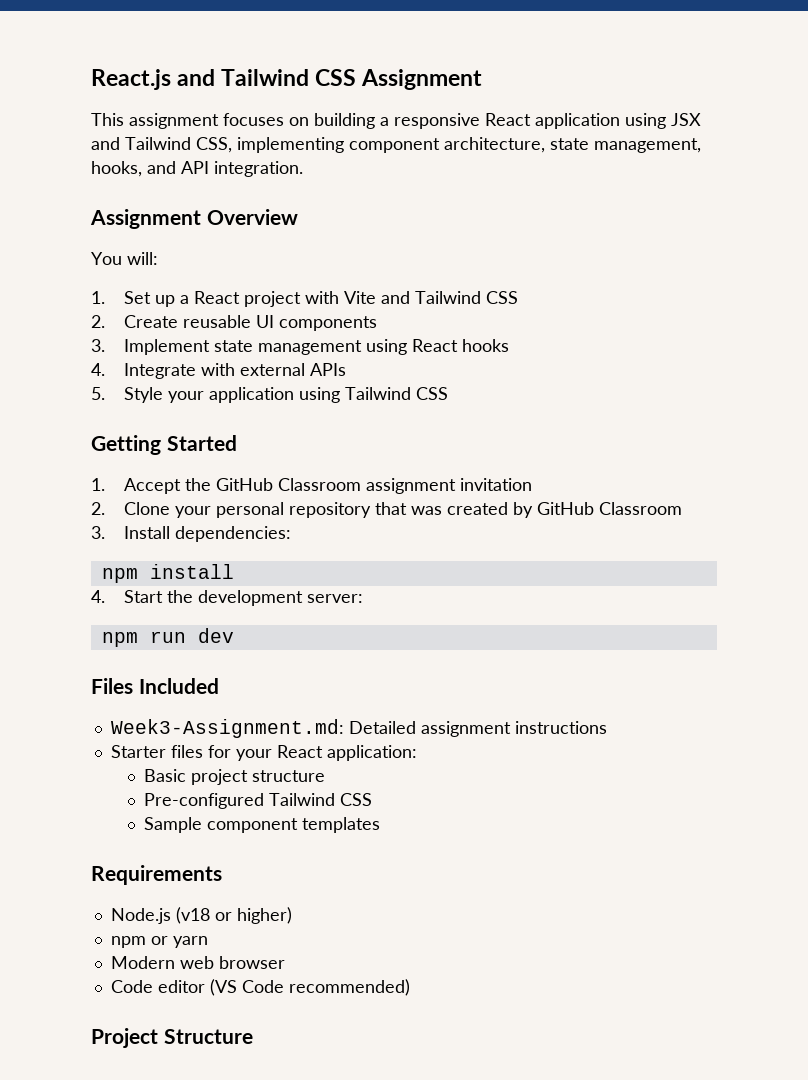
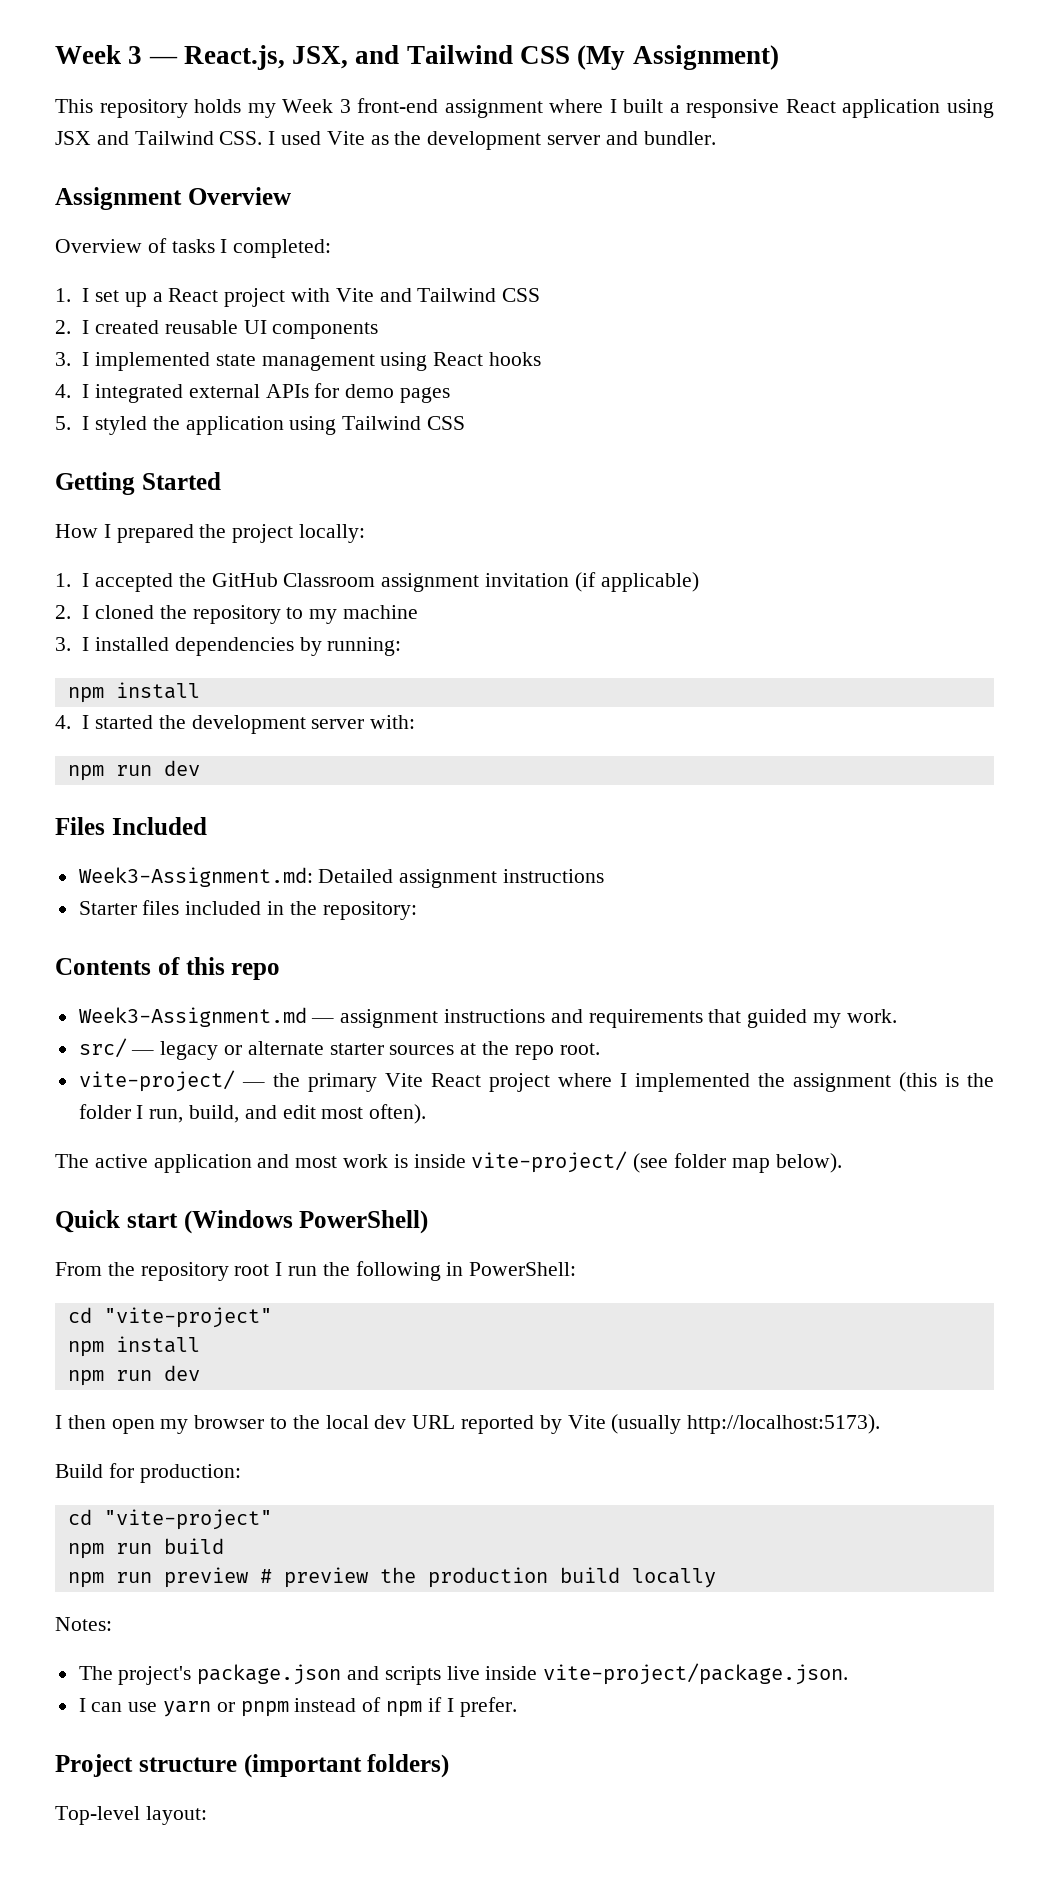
- React.js and Tailwind CSS Assignment
+ Week 3 — React.js, JSX, and Tailwind CSS (My Assignment)
- This assignment focuses on building a responsive React application using JSX and Tailwind CSS, implementing component architecture, state management, hooks, and API integration.
+ This repository holds my Week 3 front-end assignment where I built a responsive React application using JSX and Tailwind CSS. I used Vite as the development server and bundler.
  Assignment Overview
- You will:
- 1. Set up a React project with Vite and Tailwind CSS
+ Overview of tasks I completed:
+ 1. I set up a React project with Vite and Tailwind CSS
- 2. Create reusable UI components
+ 2. I created reusable UI components
- 3. Implement state management using React hooks
+ 3. I implemented state management using React hooks
- 4. Integrate with external APIs
- 5. Style your application using Tailwind CSS
+ 4. I integrated external APIs for demo pages
+ 5. I styled the application using Tailwind CSS
- 1. Accept the GitHub Classroom assignment invitation
- 2. Clone your personal repository that was created by GitHub Classroom
- 3. Install dependencies:
+ How I prepared the project locally:
+ 1. I accepted the GitHub Classroom assignment invitation (if applicable)
+ 2. I cloned the repository to my machine
+ 3. I installed dependencies by running:
  npm install
- 4. Start the development server:
+ 4. I started the development server with:
- Starter files for your React application:
- Basic project structure
- Pre-configured Tailwind CSS
- Sample component templates
- Requirements
- Node.js (v18 or higher)
- npm or yarn
- Modern web browser
- Code editor (VS Code recommended)
- Project Structure
+ Starter files included in the repository:
+ Contents of this repo
+ Week3-Assignment.md — assignment instructions and requirements that guided my work.
+ src/ — legacy or alternate starter sources at the repo root.
+ vite-project/ — the primary Vite React project where I implemented the assignment (this is the folder I run, build, and edit most often).
+ The active application and most work is inside vite-project/ (see folder map below).
+ Quick start (Windows PowerShell)
+ From the repository root I run the following in PowerShell:
+ cd "vite-project"
+ npm install
+ npm run dev
+ I then open my browser to the local dev URL reported by Vite (usually http://localhost:5173).
+ Build for production:
+ cd "vite-project"
+ npm run build
+ npm run preview # preview the production build locally
+ Notes:
+ The project's package.json and scripts live inside vite-project/package.json.
+ I can use yarn or pnpm instead of npm if I prefer.
+ Project structure (important folders)
+ Top-level layout:

